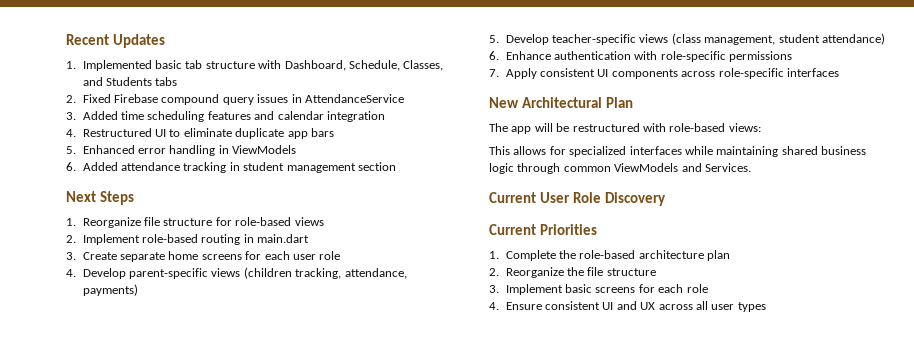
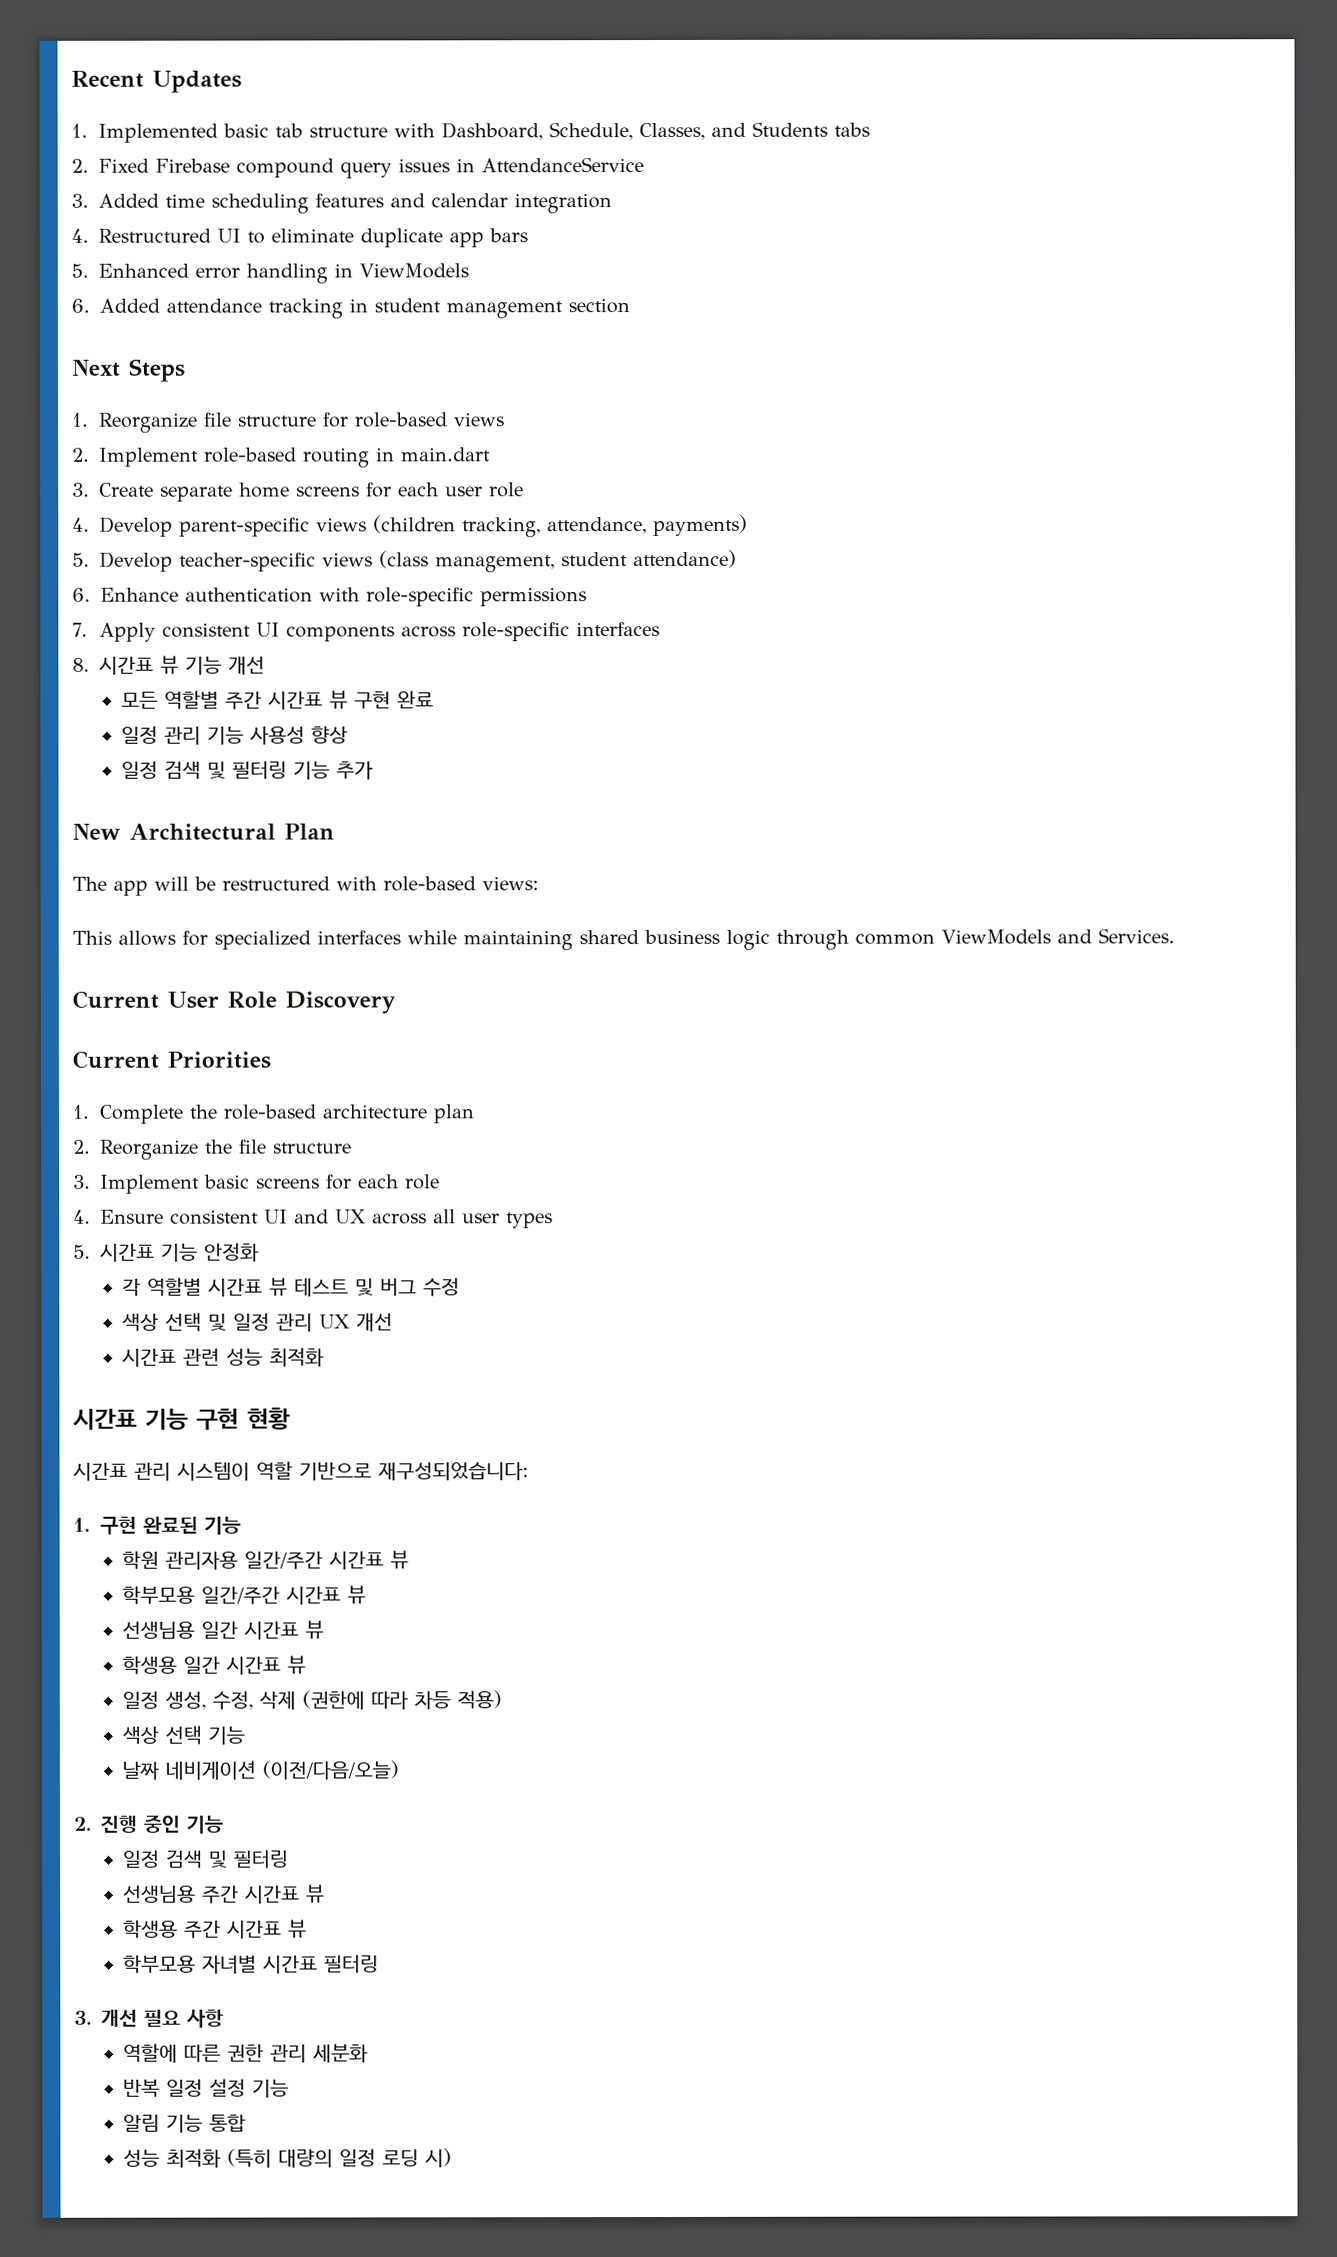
+ 8. 시간표 뷰 기능 개선
+ 모든 역할별 주간 시간표 뷰 구현 완료
+ 일정 관리 기능 사용성 향상
+ 일정 검색 및 필터링 기능 추가
+ 5. 시간표 기능 안정화
+ 각 역할별 시간표 뷰 테스트 및 버그 수정
+ 색상 선택 및 일정 관리 UX 개선
+ 시간표 관련 성능 최적화
+ 시간표 기능 구현 현황
+ 시간표 관리 시스템이 역할 기반으로 재구성되었습니다:
+ 1. 구현 완료된 기능
+ 학원 관리자용 일간/주간 시간표 뷰
+ 학부모용 일간/주간 시간표 뷰
+ 선생님용 일간 시간표 뷰
+ 학생용 일간 시간표 뷰
+ 일정 생성, 수정, 삭제 (권한에 따라 차등 적용)
+ 색상 선택 기능
+ 날짜 네비게이션 (이전/다음/오늘)
+ 2. 진행 중인 기능
+ 일정 검색 및 필터링
+ 선생님용 주간 시간표 뷰
+ 학생용 주간 시간표 뷰
+ 학부모용 자녀별 시간표 필터링
+ 3. 개선 필요 사항
+ 역할에 따른 권한 관리 세분화
+ 반복 일정 설정 기능
+ 알림 기능 통합
+ 성능 최적화 (특히 대량의 일정 로딩 시)

